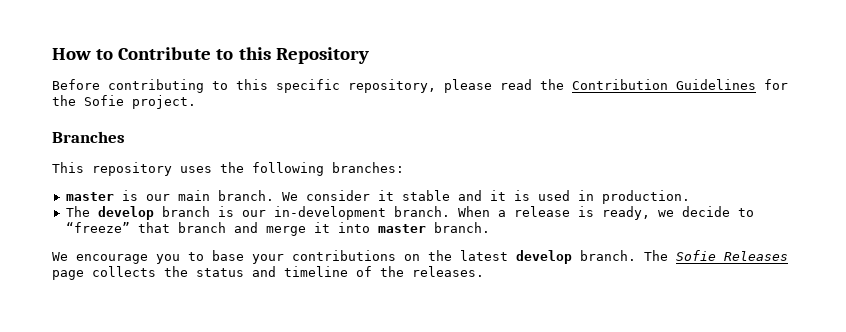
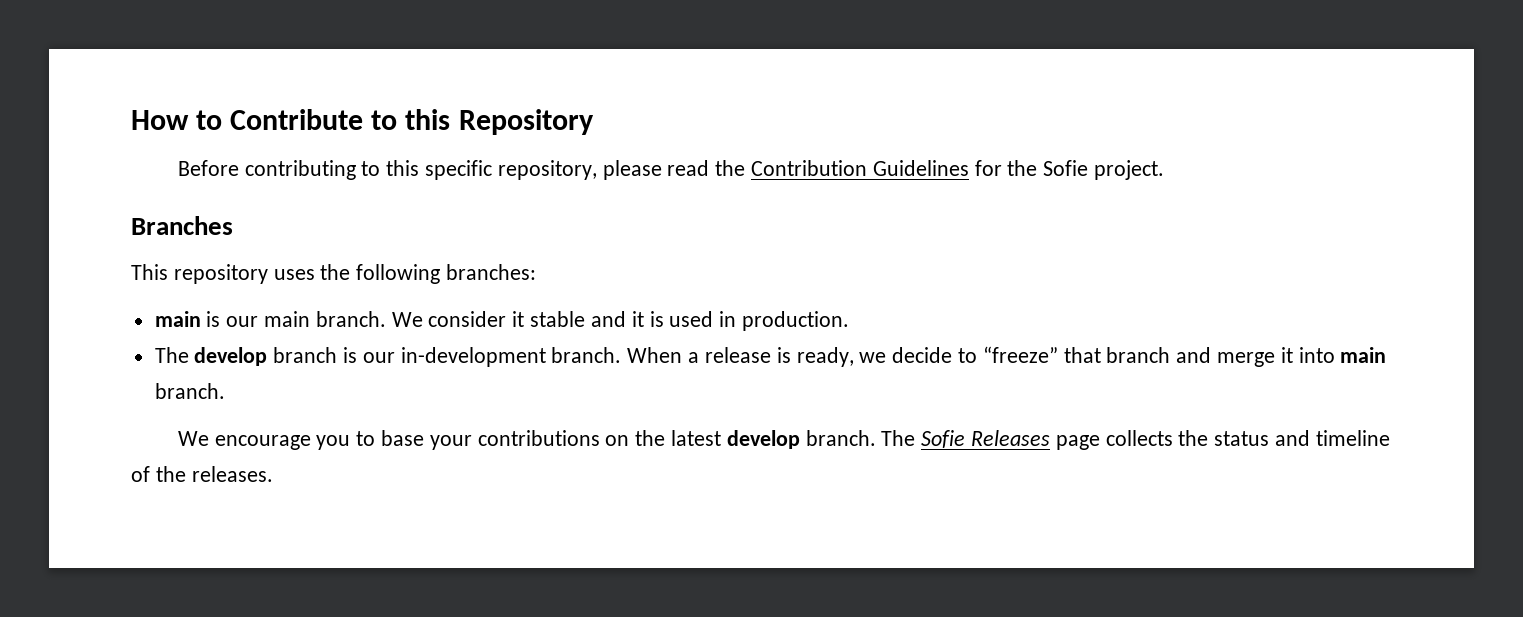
- master is our main branch.
+ main is our main branch.
- When a release is ready, we decide to “freeze” that branch and merge it into master branch.
+ When a release is ready, we decide to “freeze” that branch and merge it into main branch.

